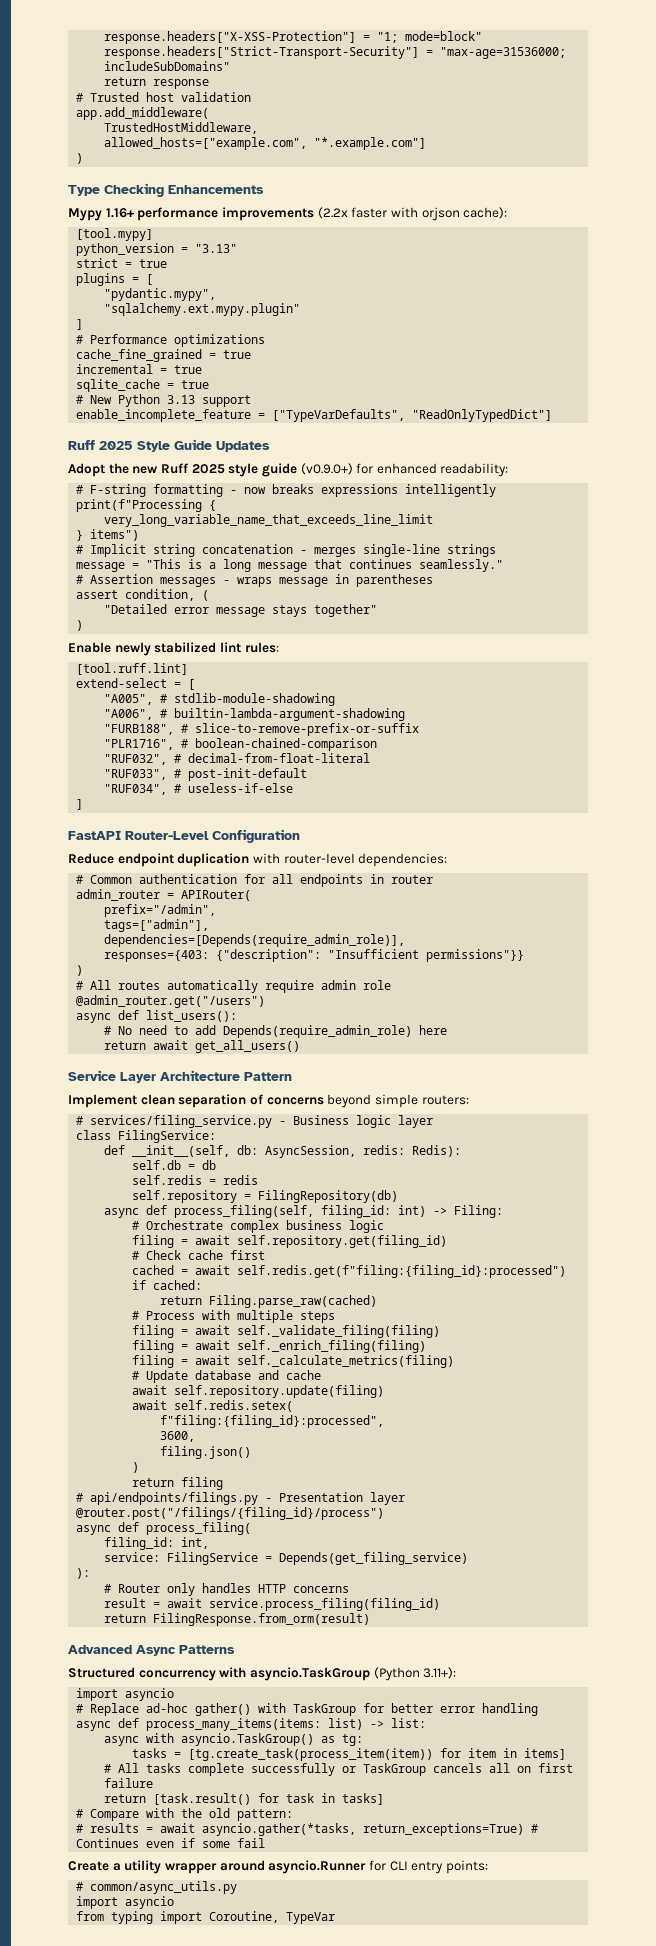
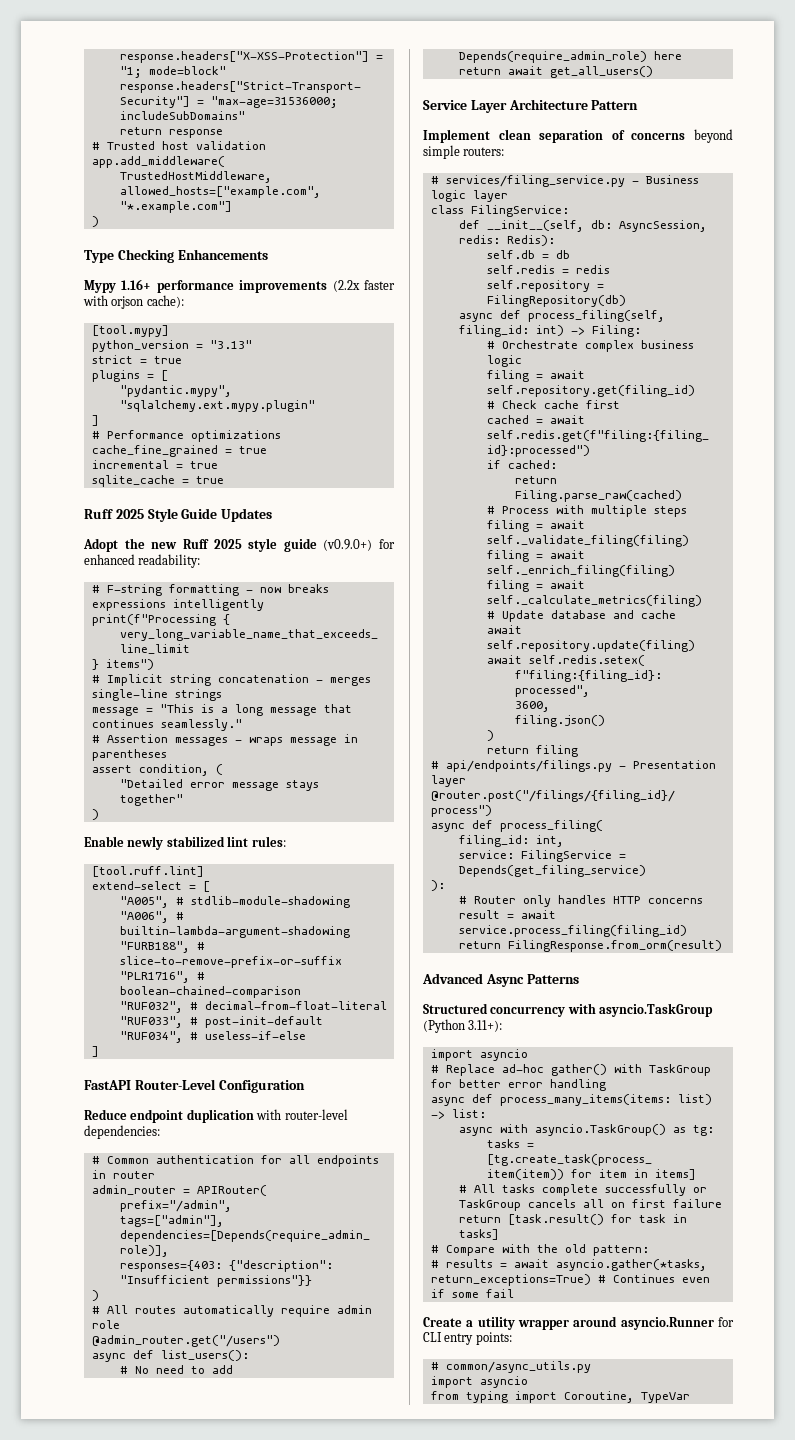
- # New Python 3.13 support
- enable_incomplete_feature = ["TypeVarDefaults", "ReadOnlyTypedDict"]

